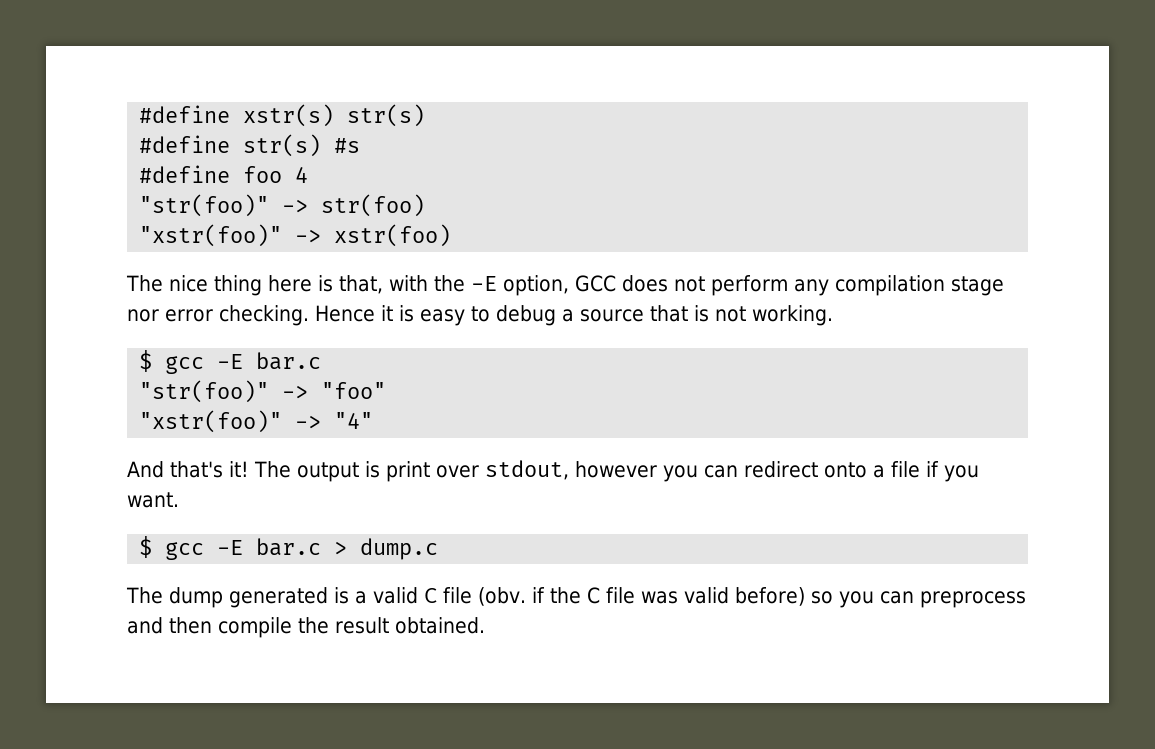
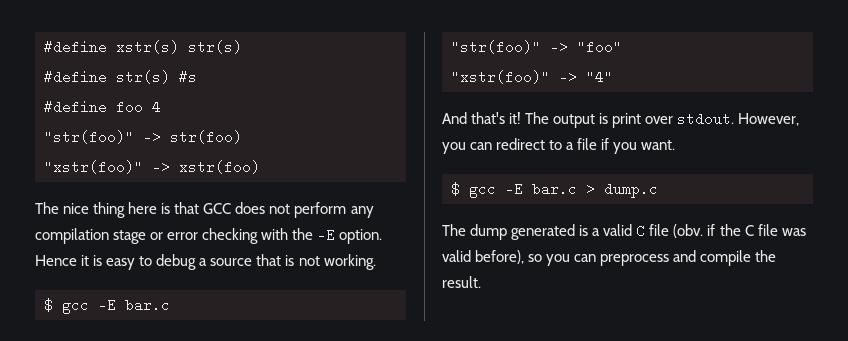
- The nice thing here is that, with the -E option, GCC does not perform any compilation stage nor error checking.
+ The nice thing here is that GCC does not perform any compilation stage or error checking with the -E option.
- The output is print over stdout, however you can redirect onto a file if you want.
+ The output is print over stdout. However, you can redirect to a file if you want.
- The dump generated is a valid C file (obv. if the C file was valid before) so you can preprocess and then compile the result obtained.
+ The dump generated is a valid C file (obv. if the C file was valid before), so you can preprocess and compile the result.

